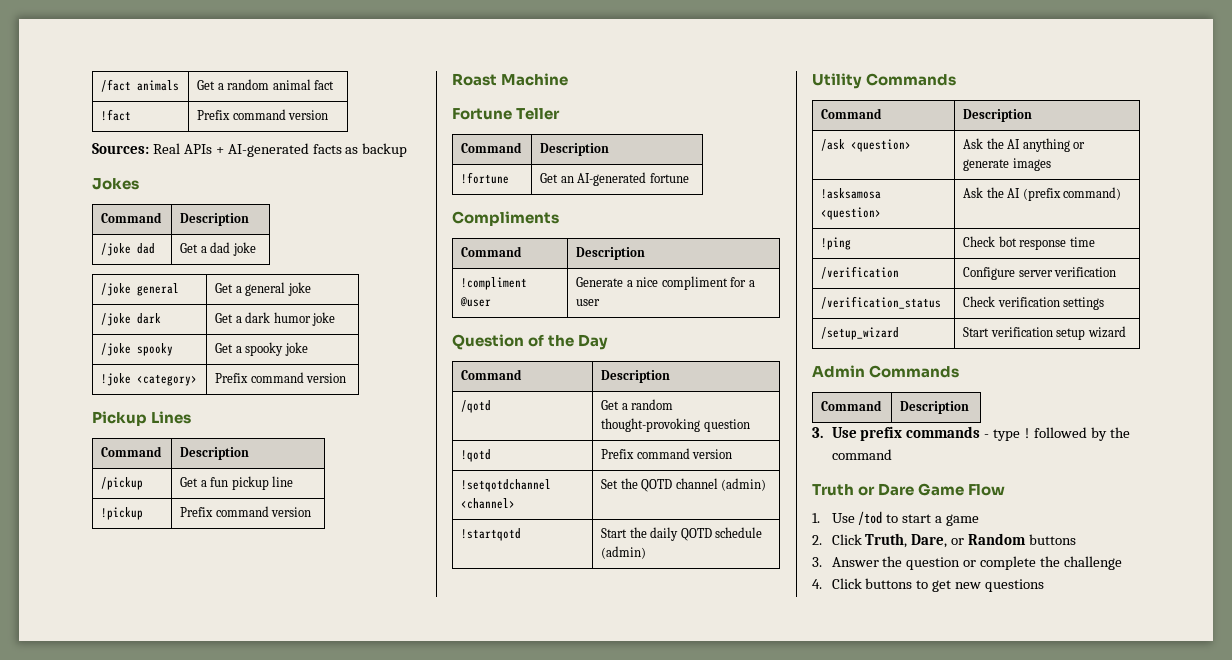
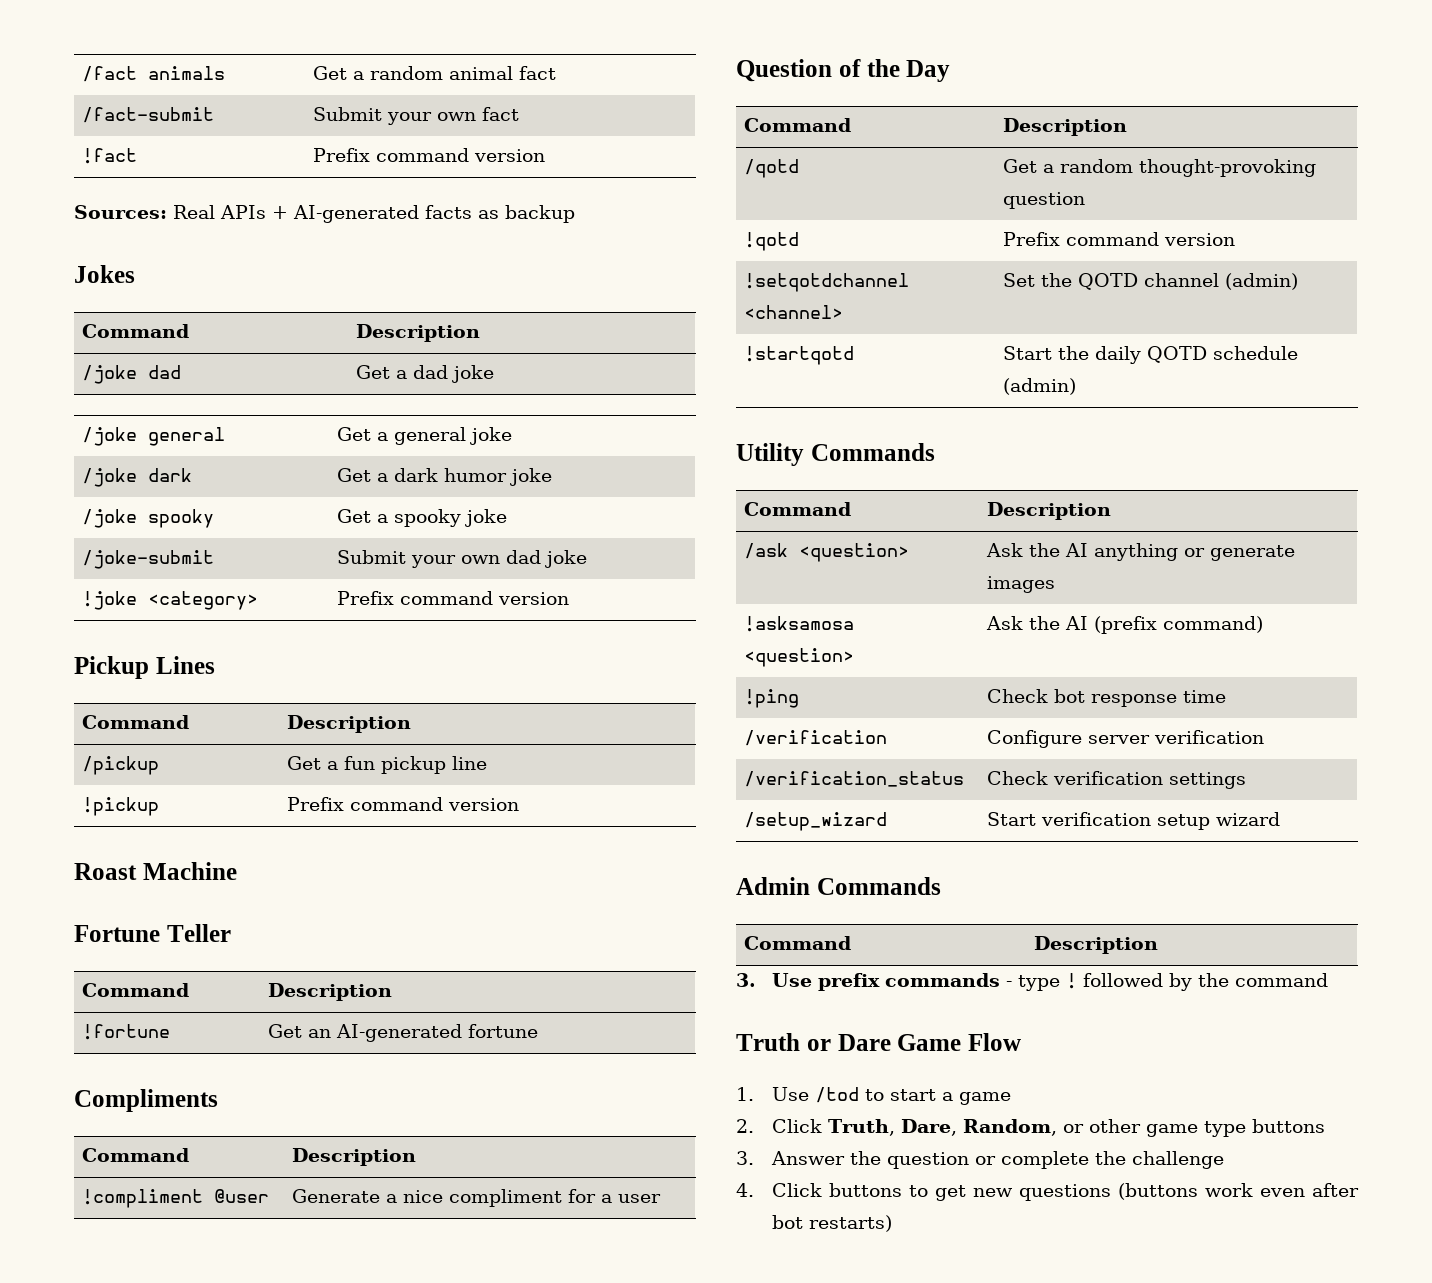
+ /fact-submit | Submit your own fact
+ /joke-submit | Submit your own dad joke
- 2. Click Truth, Dare, or Random buttons
+ 2. Click Truth, Dare, Random, or other game type buttons
- 4. Click buttons to get new questions
+ 4. Click buttons to get new questions (buttons work even after bot restarts)

